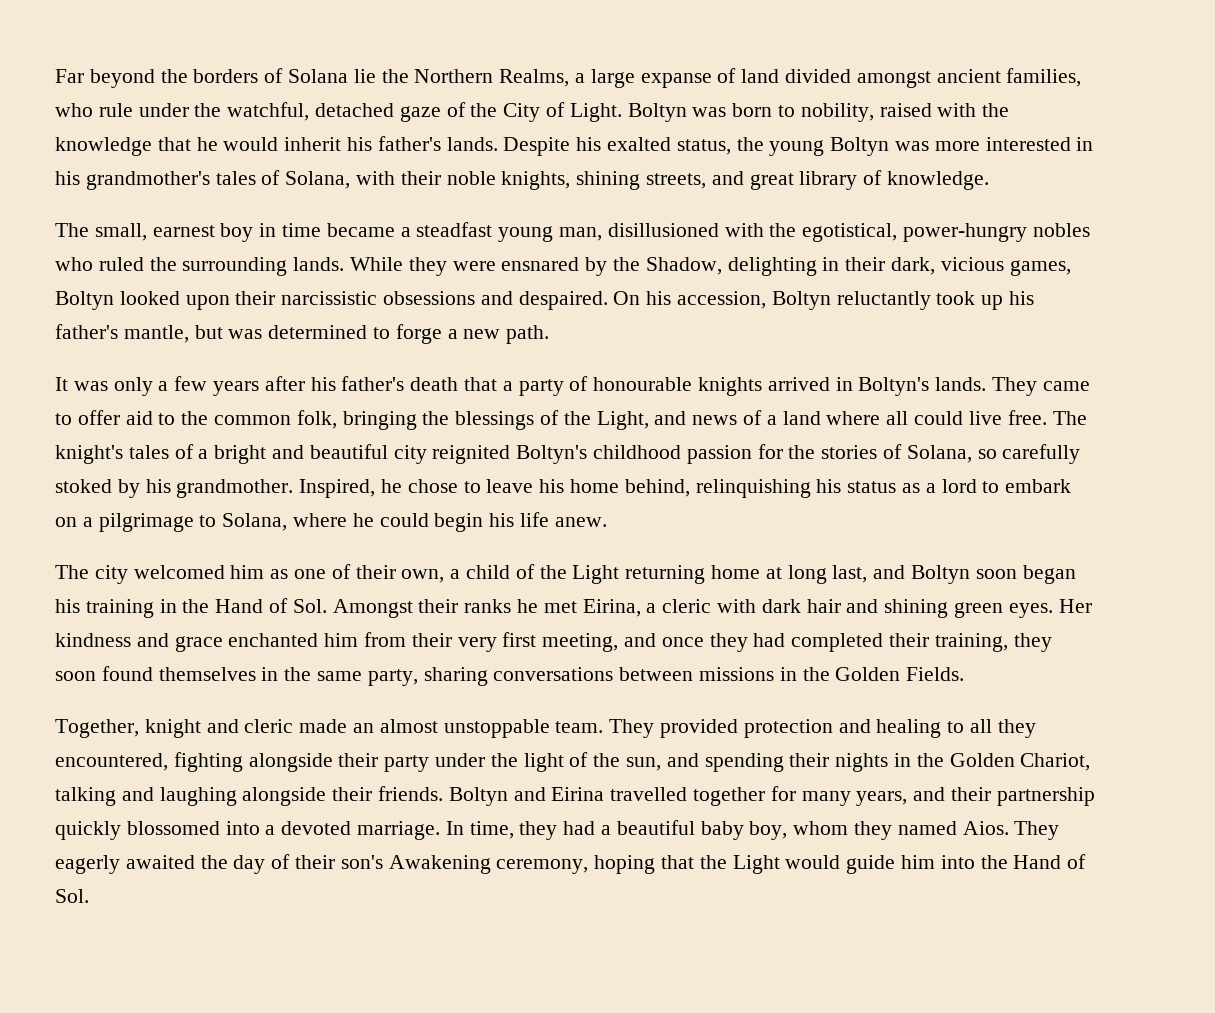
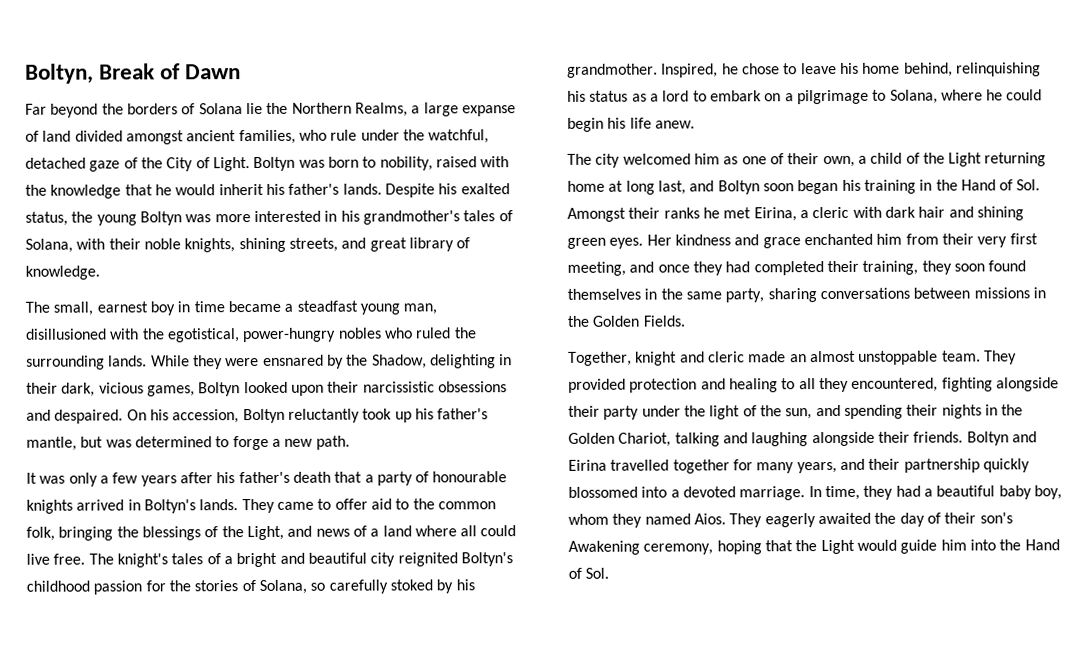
+ Boltyn, Break of Dawn

